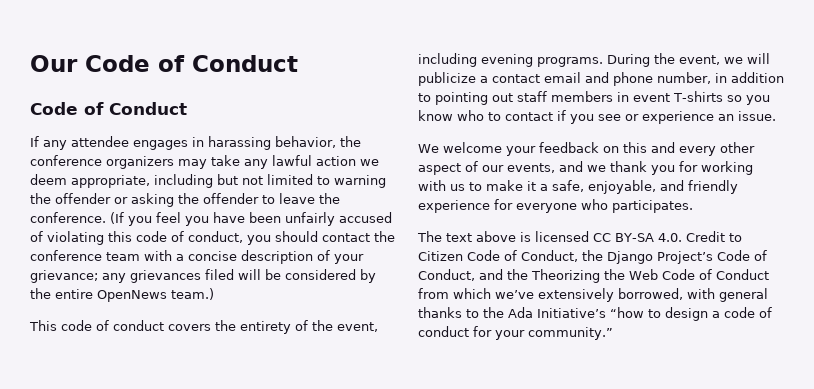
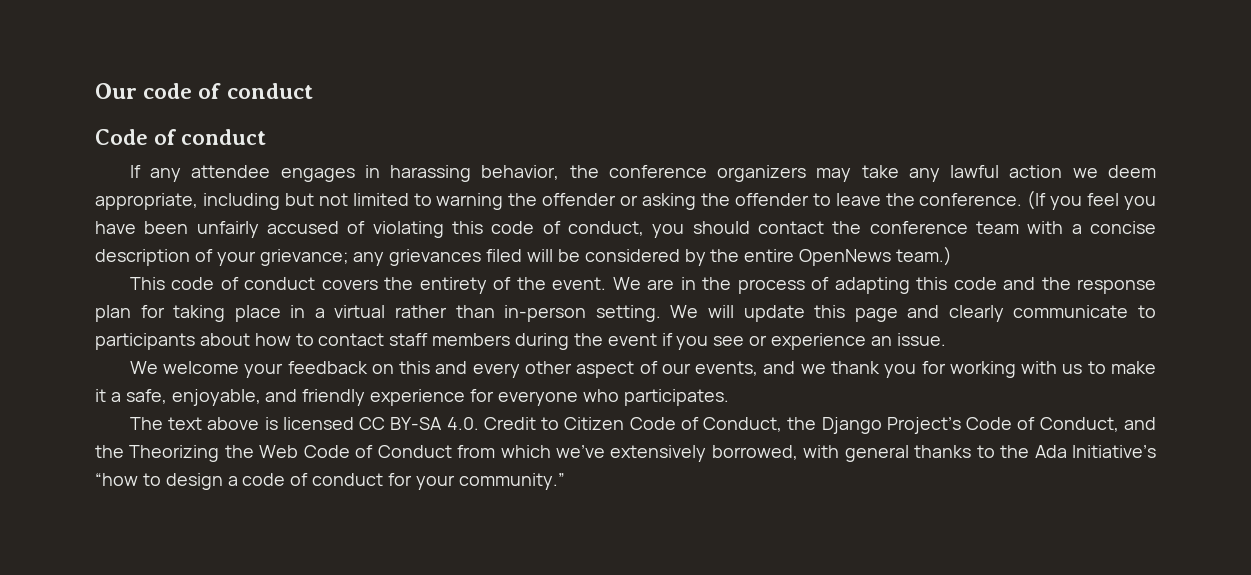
- Our Code of Conduct
- Code of Conduct
+ Our code of conduct
+ Code of conduct
- This code of conduct covers the entirety of the event, including evening programs. During the event, we will publicize a contact email and phone number, in addition to pointing out staff members in event T-shirts so you know who to contact if you see or experience an issue.
+ This code of conduct covers the entirety of the event. We are in the process of adapting this code and the response plan for taking place in a virtual rather than in-person setting. We will update this page and clearly communicate to participants about how to contact staff members during the event if you see or experience an issue.

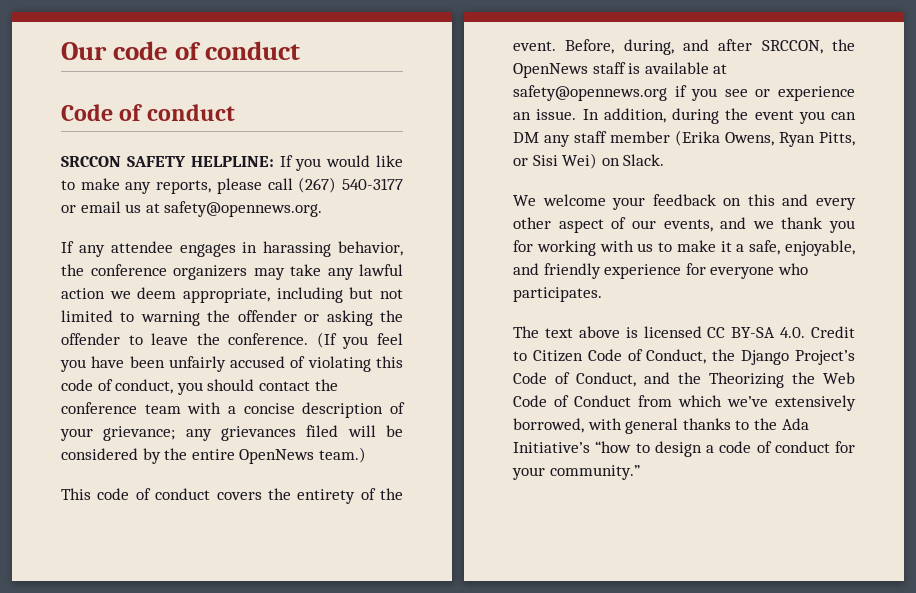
+ SRCCON SAFETY HELPLINE: If you would like to make any reports, please call (267) 540-3177 or email us at safety@opennews.org.
- We are in the process of adapting this code and the response plan for taking place in a virtual rather than in-person setting. We will update this page and clearly communicate to participants about how to contact staff members during the event if you see or experience an issue.
+ Before, during, and after SRCCON, the OpenNews staff is available at safety@opennews.org if you see or experience an issue. In addition, during the event you can DM any staff member (Erika Owens, Ryan Pitts, or Sisi Wei) on Slack.

